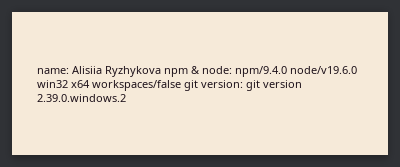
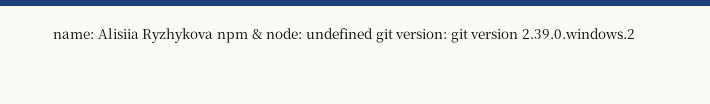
- name: Alisiia Ryzhykova npm & node: npm/9.4.0 node/v19.6.0 win32 x64 workspaces/false git version: git version 2.39.0.windows.2
+ name: Alisiia Ryzhykova npm & node: undefined git version: git version 2.39.0.windows.2

